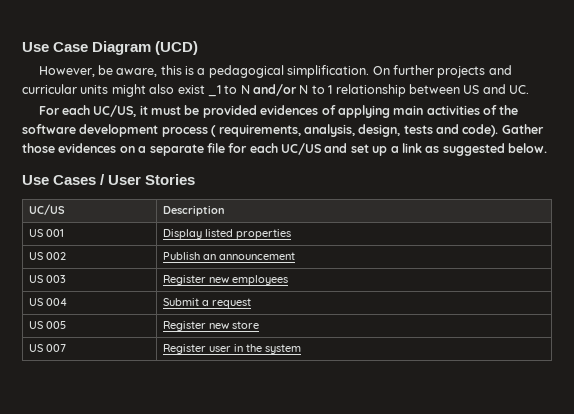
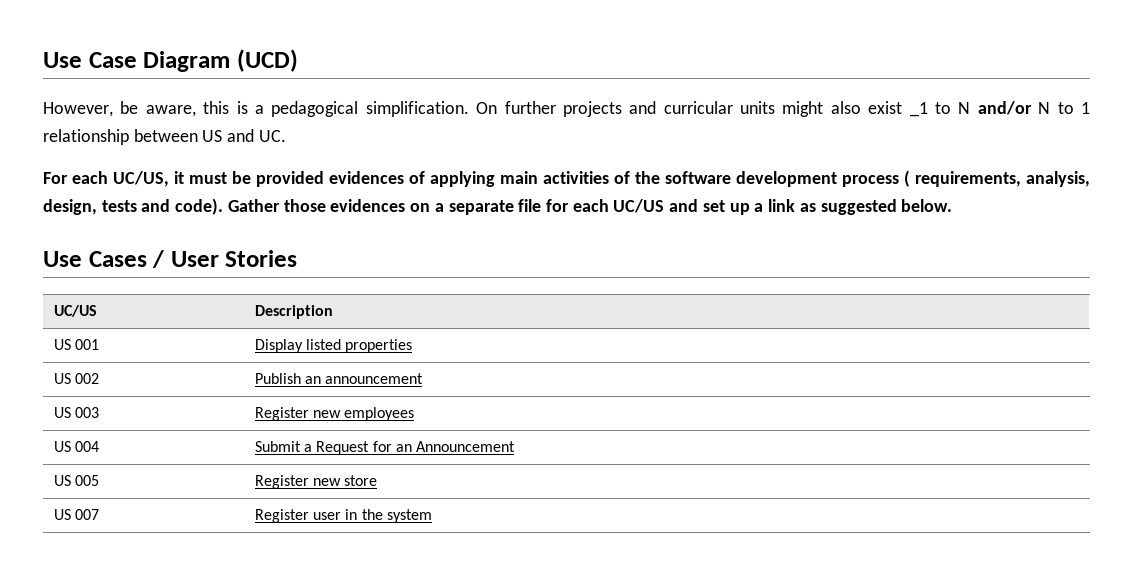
- US 004 | Submit a request
+ US 004 | Submit a Request for an Announcement

